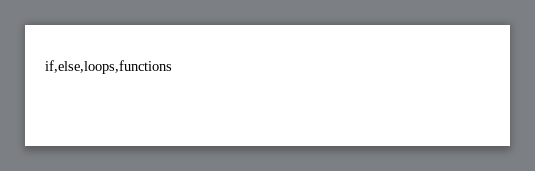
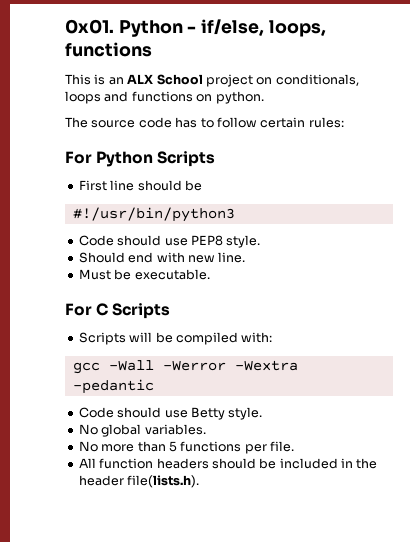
- if,else,loops,functions
+ 0x01. Python - if/else, loops, functions
+ This is an ALX School project on conditionals, loops and functions on python.
+ The source code has to follow certain rules:
+ For Python Scripts
+ First line should be
+ #!/usr/bin/python3
+ Code should use PEP8 style.
+ Should end with new line.
+ Must be executable.
+ For C Scripts
+ Scripts will be compiled with:
+ gcc -Wall -Werror -Wextra -pedantic
+ Code should use Betty style.
+ No global variables.
+ No more than 5 functions per file.
+ All function headers should be included in the header file(lists.h).

